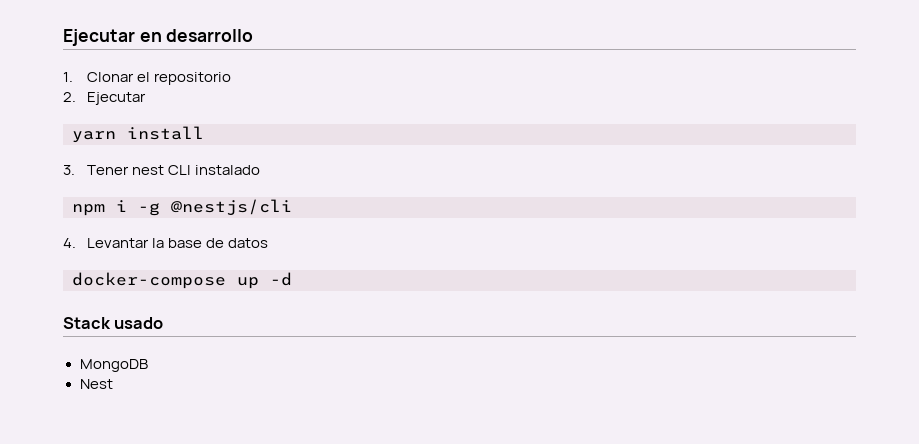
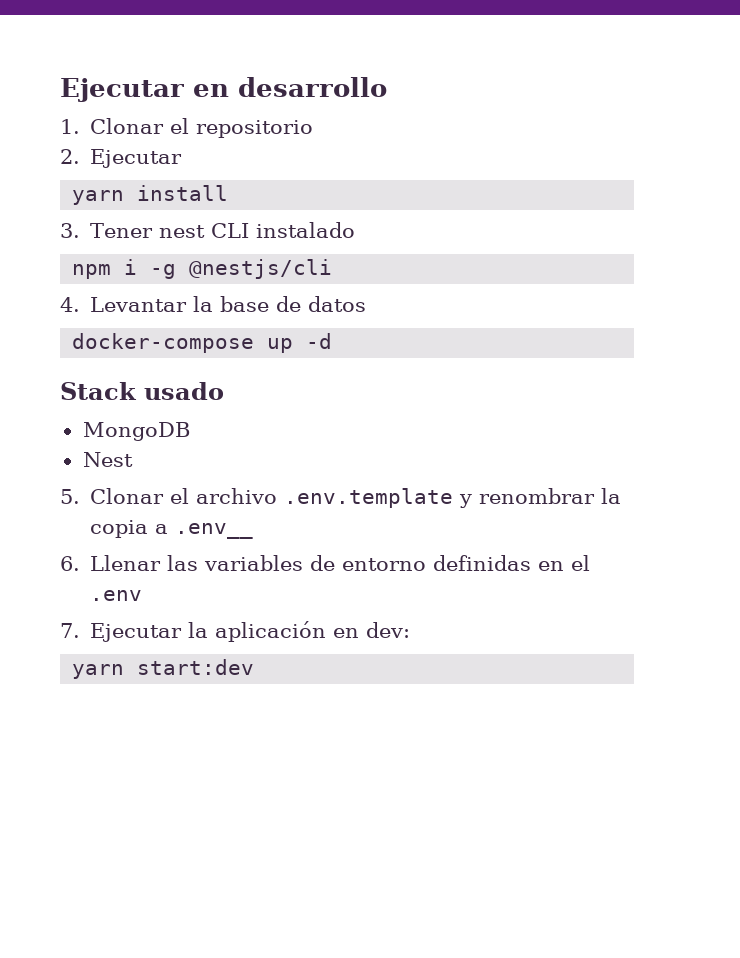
+ 5. Clonar el archivo .env.template y renombrar la copia a .env__
+ 6. Llenar las variables de entorno definidas en el .env
+ 7. Ejecutar la aplicación en dev:
+ yarn start:dev

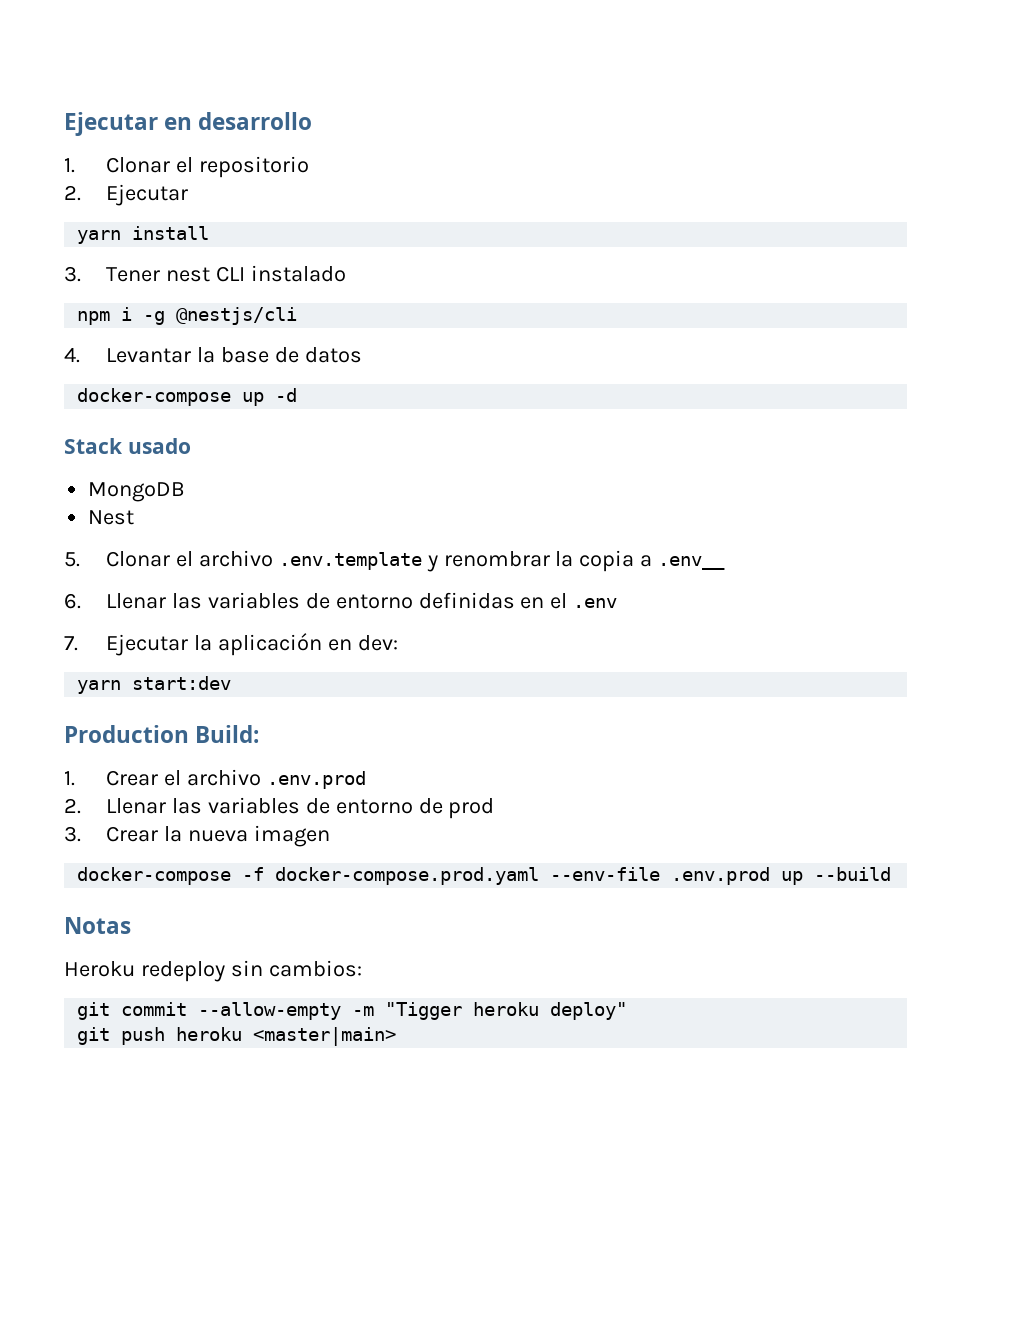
+ Production Build:
+ 1. Crear el archivo .env.prod
+ 2. Llenar las variables de entorno de prod
+ 3. Crear la nueva imagen
+ docker-compose -f docker-compose.prod.yaml --env-file .env.prod up --build
+ Notas
+ Heroku redeploy sin cambios:
+ git commit --allow-empty -m "Tigger heroku deploy"
+ git push heroku <master|main>

